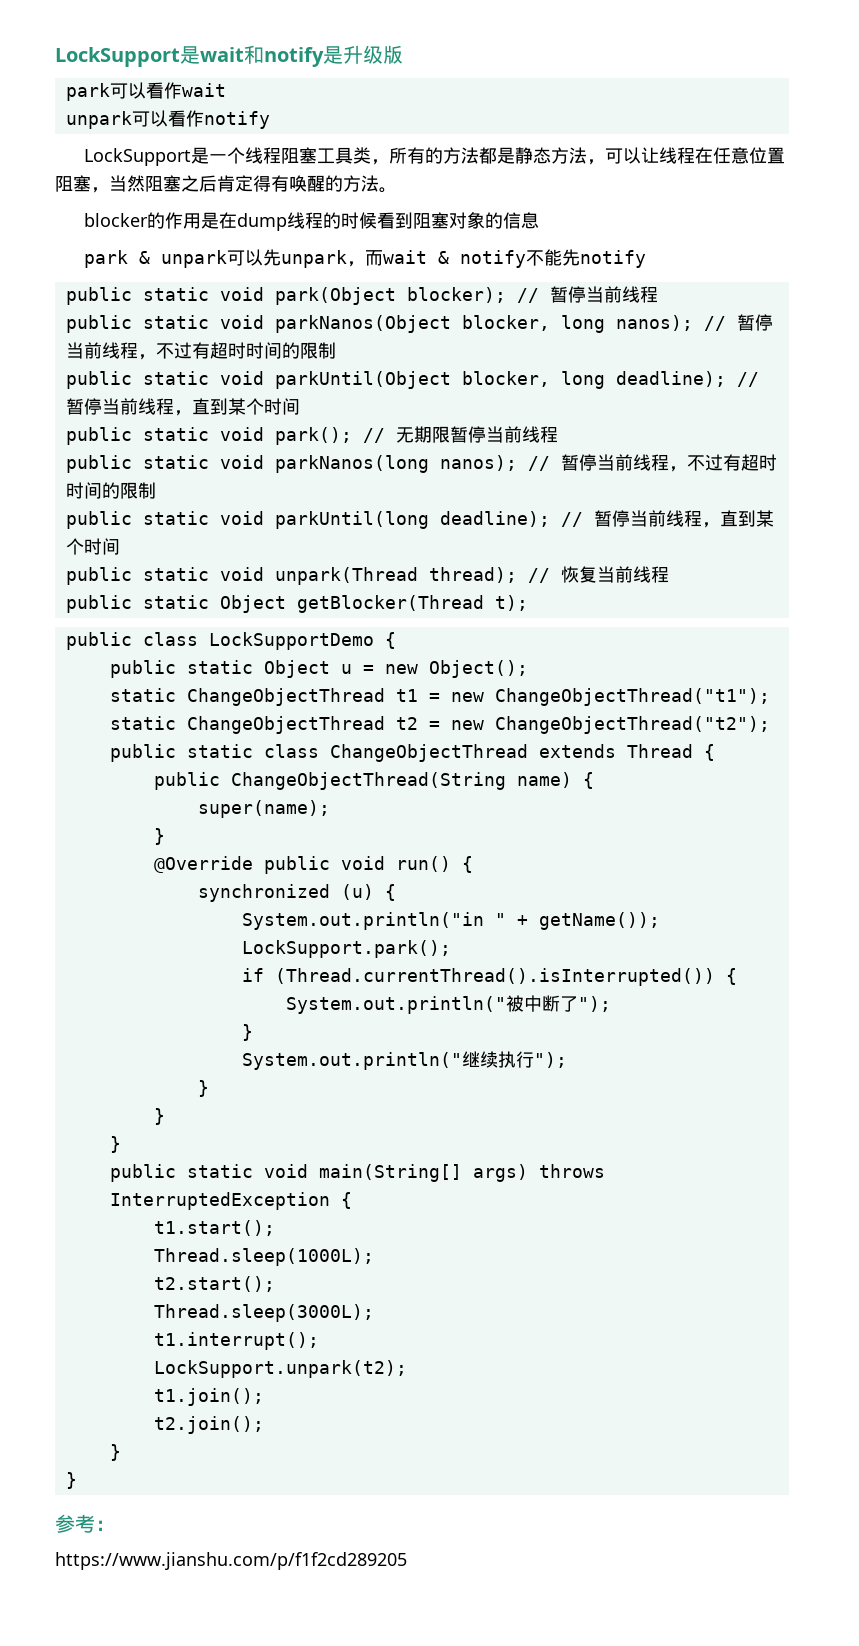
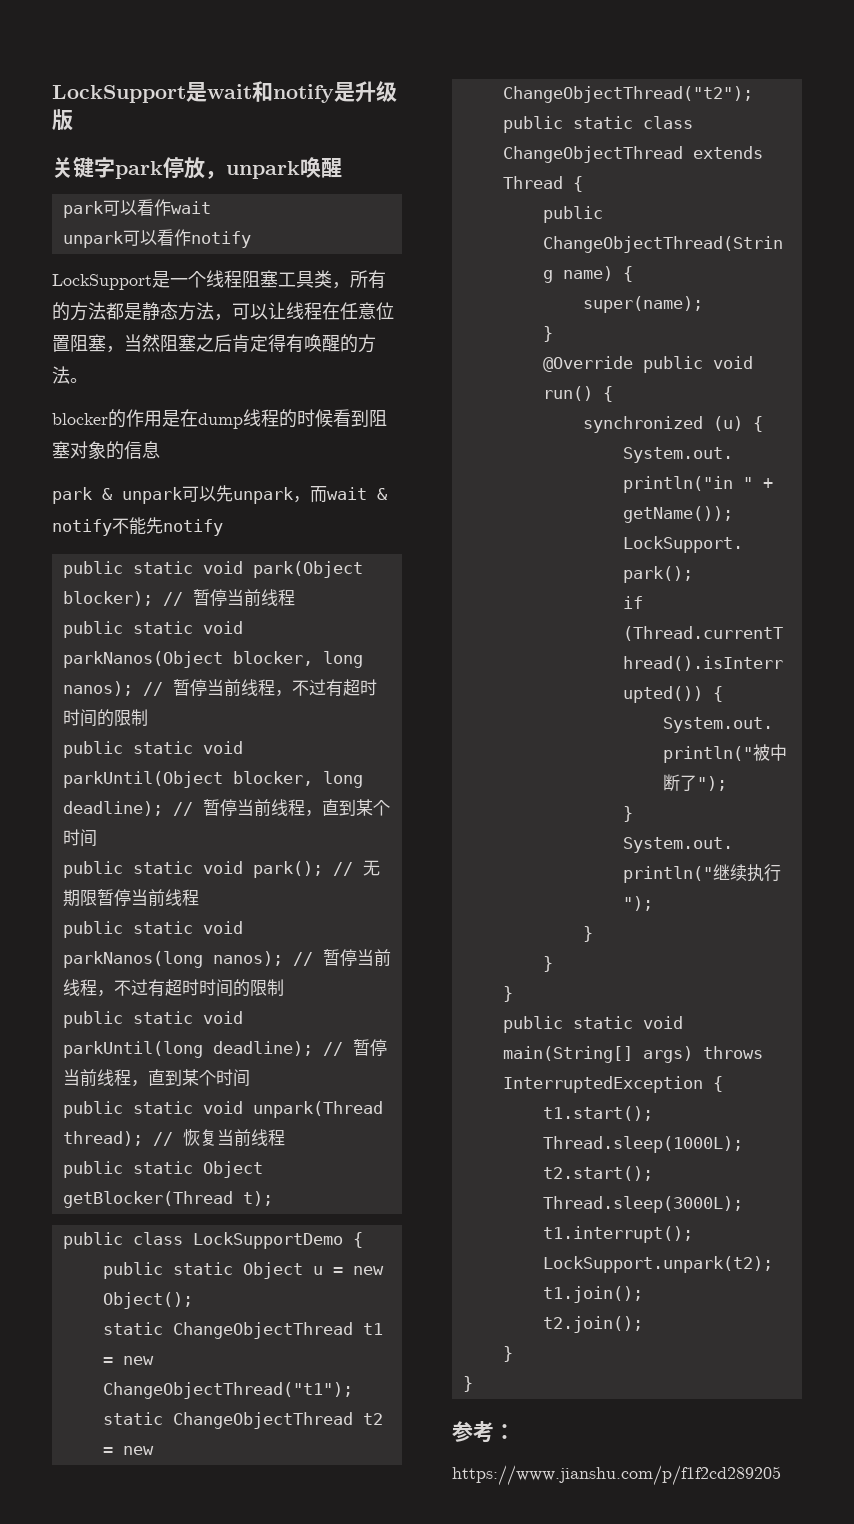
+ 关键字park停放，unpark唤醒

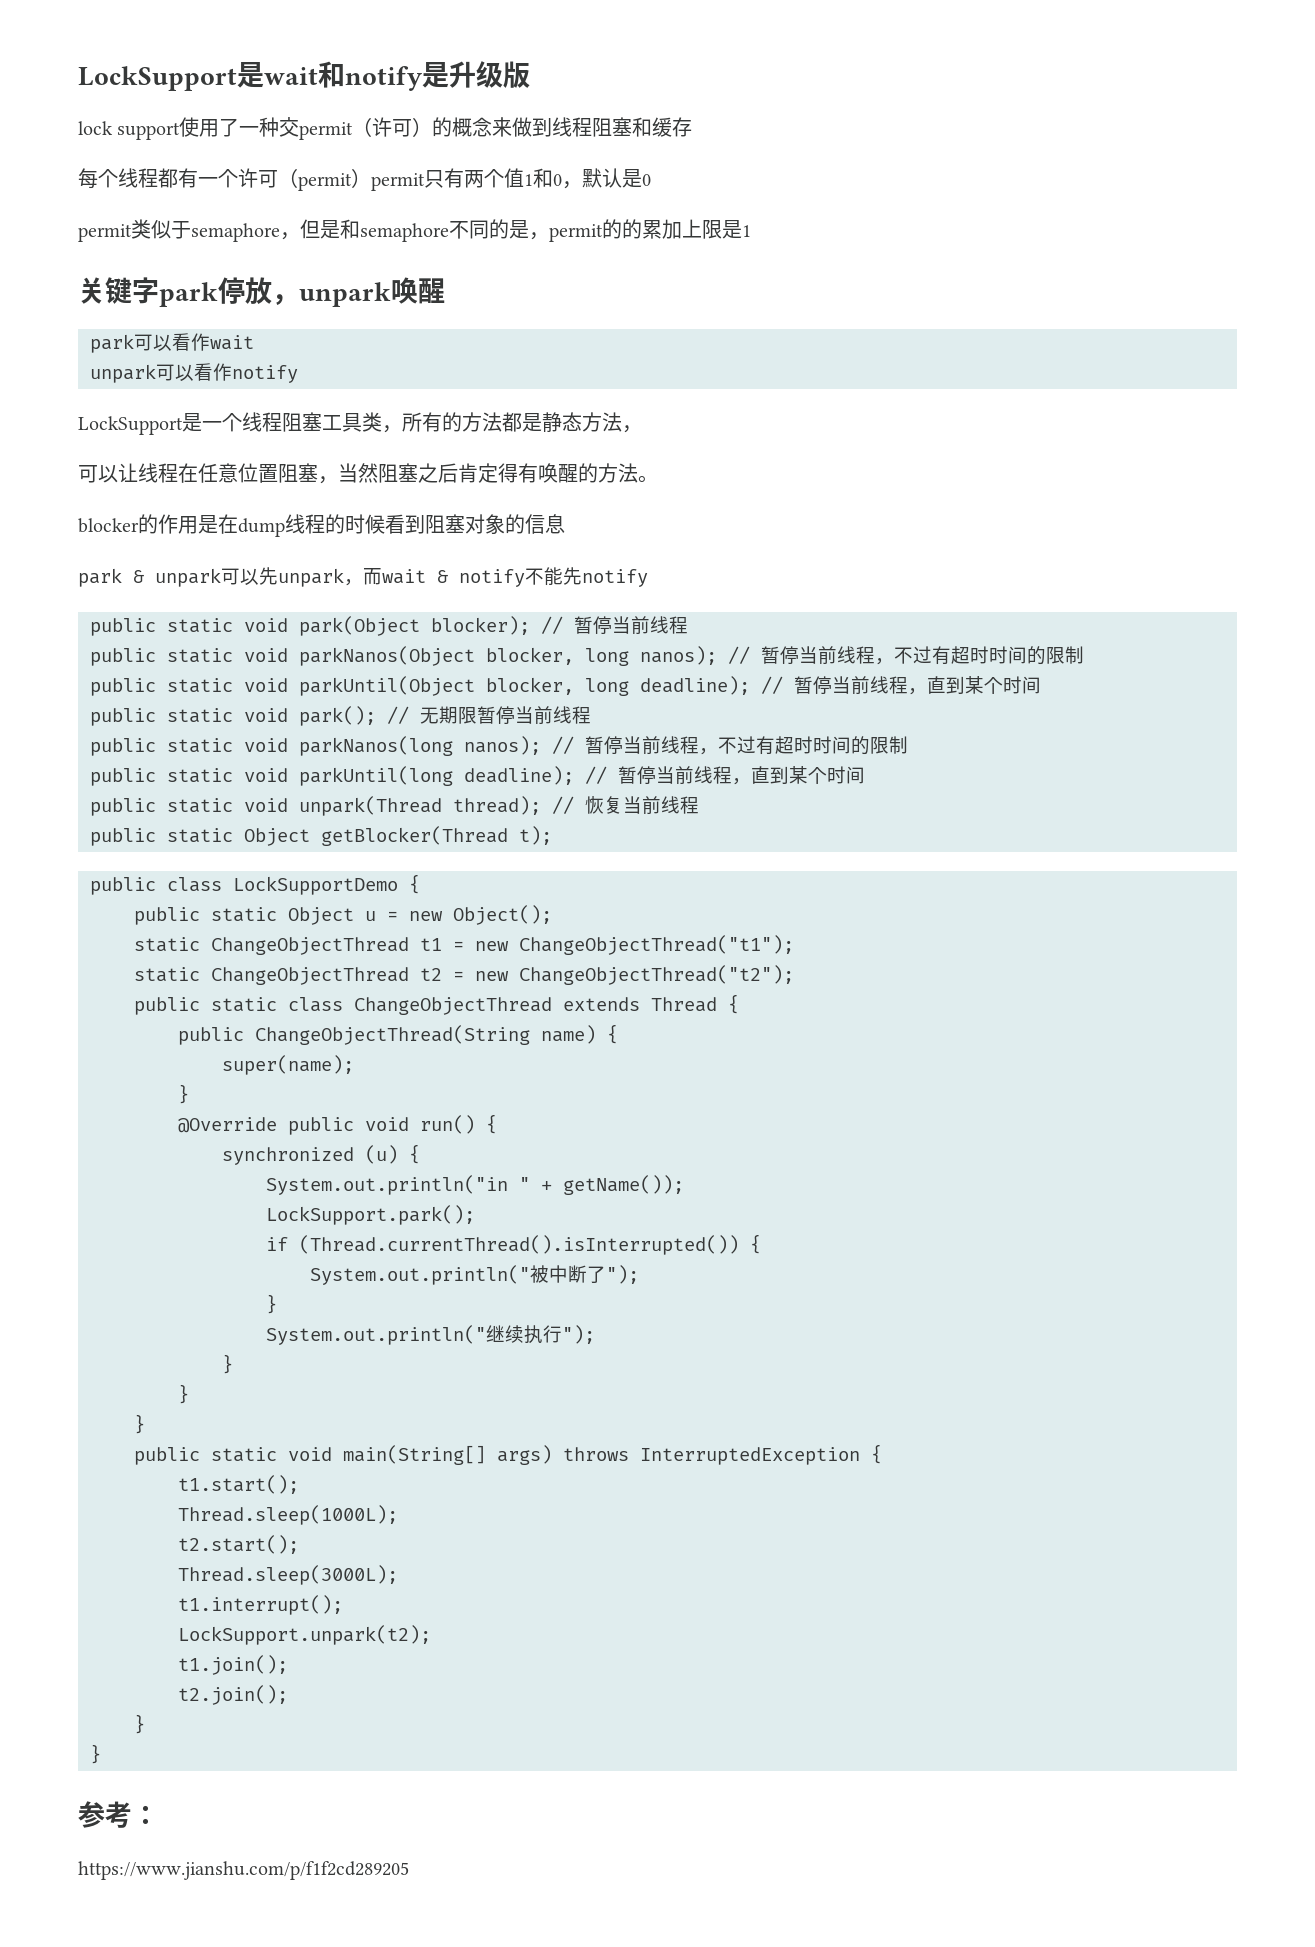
+ lock support使用了一种交permit（许可）的概念来做到线程阻塞和缓存
+ 每个线程都有一个许可（permit）permit只有两个值1和0，默认是0
+ permit类似于semaphore，但是和semaphore不同的是，permit的的累加上限是1
- LockSupport是一个线程阻塞工具类，所有的方法都是静态方法，可以让线程在任意位置阻塞，当然阻塞之后肯定得有唤醒的方法。
+ LockSupport是一个线程阻塞工具类，所有的方法都是静态方法，
+ 可以让线程在任意位置阻塞，当然阻塞之后肯定得有唤醒的方法。

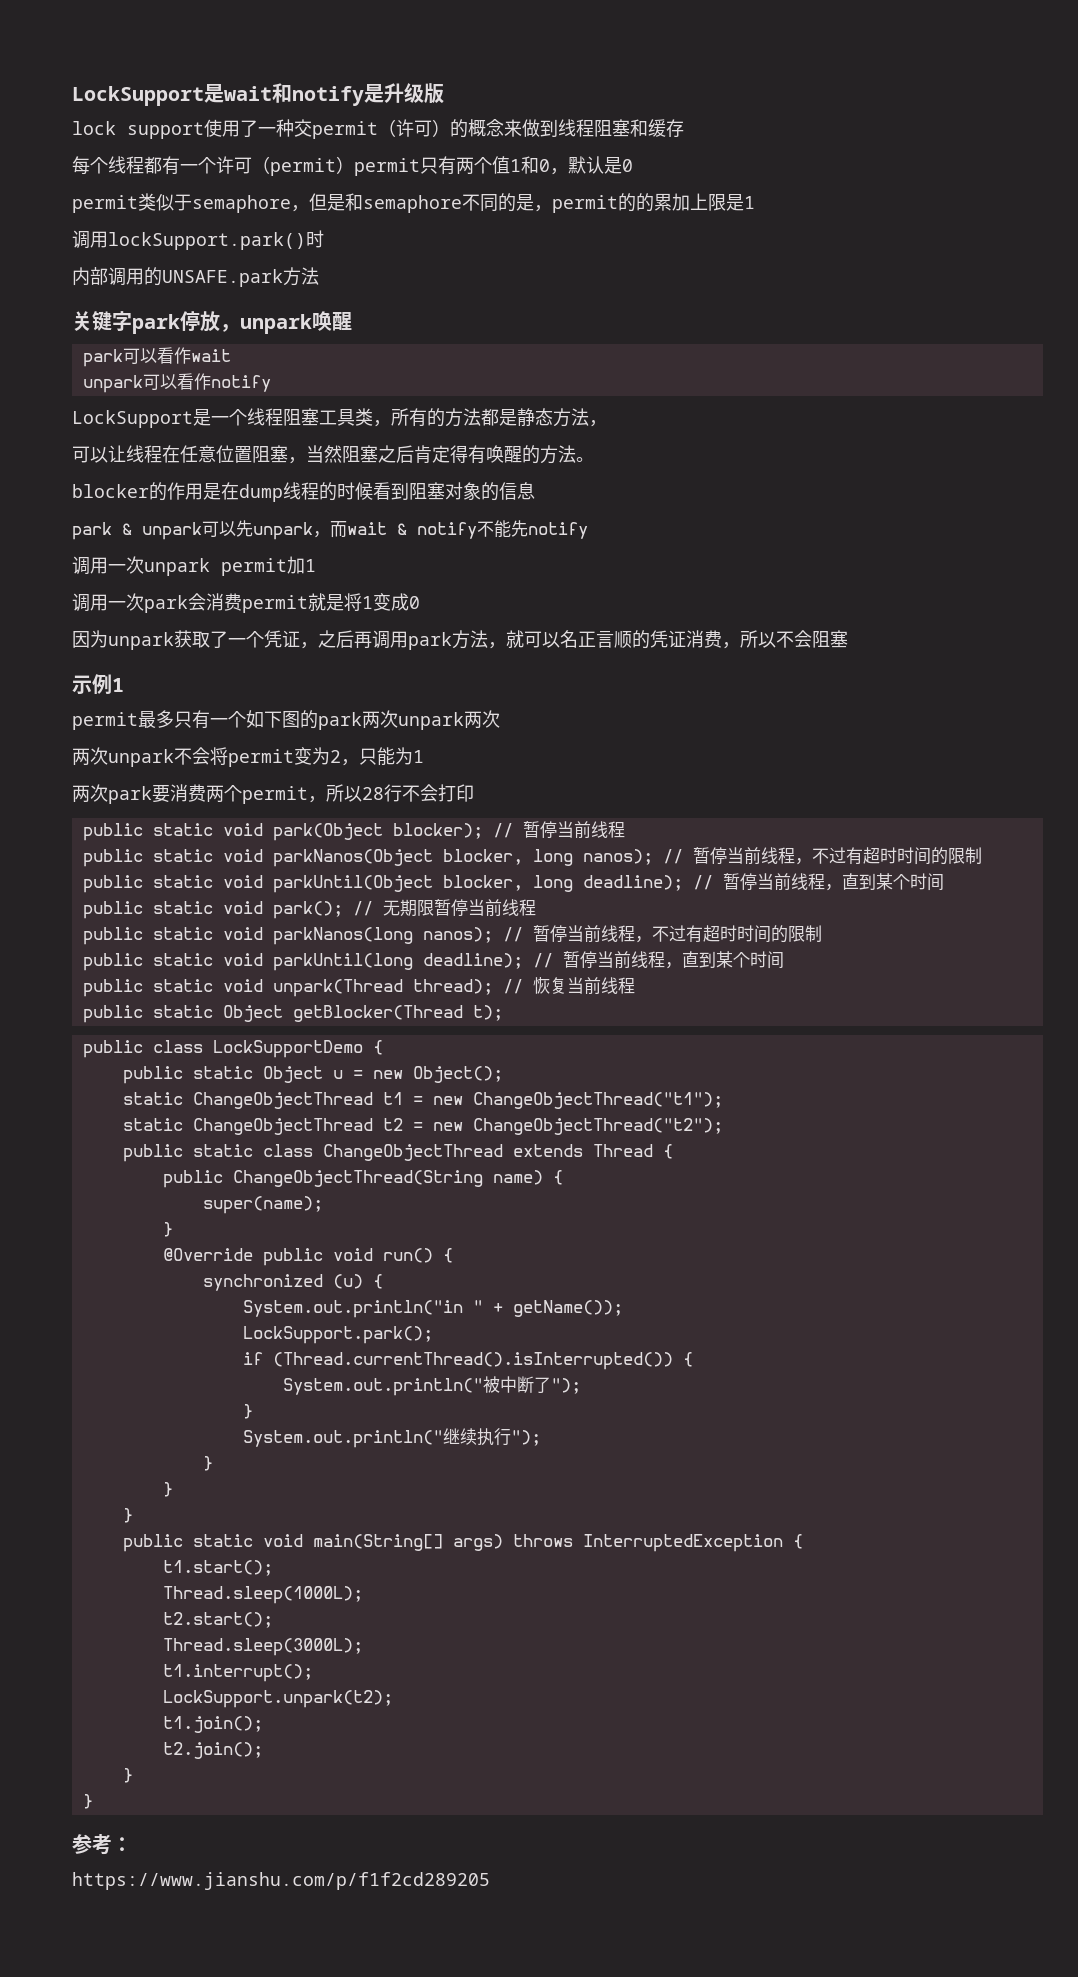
+ 调用lockSupport.park()时
+ 内部调用的UNSAFE.park方法
+ 调用一次unpark permit加1
+ 调用一次park会消费permit就是将1变成0
+ 因为unpark获取了一个凭证，之后再调用park方法，就可以名正言顺的凭证消费，所以不会阻塞
+ 示例1
+ permit最多只有一个如下图的park两次unpark两次
+ 两次unpark不会将permit变为2，只能为1
+ 两次park要消费两个permit，所以28行不会打印

